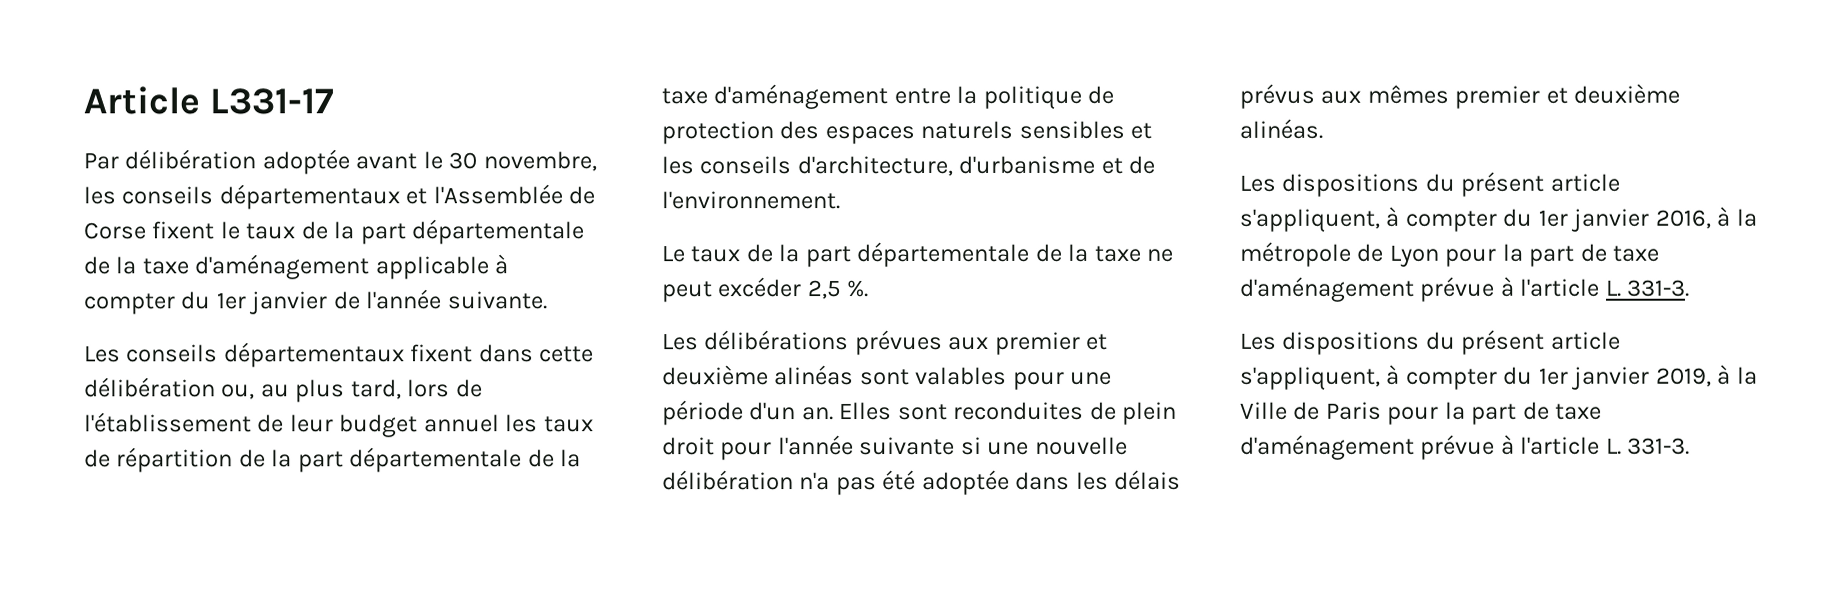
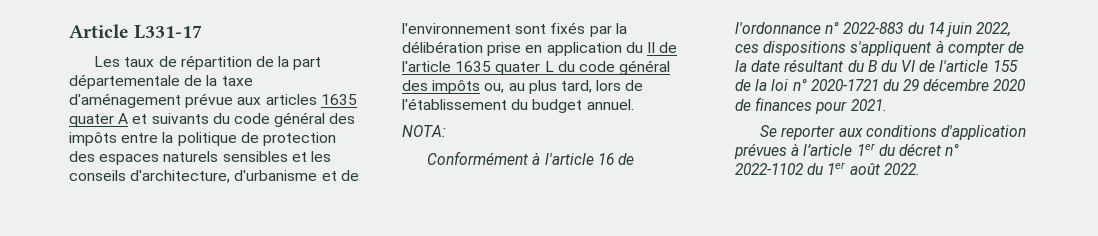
- Par délibération adoptée avant le 30 novembre, les conseils départementaux et l'Assemblée de Corse fixent le taux de la part départementale de la taxe d'aménagement applicable à compter du 1er janvier de l'année suivante.
- Les conseils départementaux fixent dans cette délibération ou, au plus tard, lors de l'établissement de leur budget annuel les taux de répartition de la part départementale de la taxe d'aménagement entre la politique de protection des espaces naturels sensibles et les conseils d'architecture, d'urbanisme et de l'environnement.
- Le taux de la part départementale de la taxe ne peut excéder 2,5 %.
- Les délibérations prévues aux premier et deuxième alinéas sont valables pour une période d'un an. Elles sont reconduites de plein droit pour l'année suivante si une nouvelle délibération n'a pas été adoptée dans les délais prévus aux mêmes premier et deuxième alinéas.
- Les dispositions du présent article s'appliquent, à compter du 1er janvier 2016, à la métropole de Lyon pour la part de taxe d'aménagement prévue à l'article L. 331-3.
- Les dispositions du présent article s'appliquent, à compter du 1er janvier 2019, à la Ville de Paris pour la part de taxe d'aménagement prévue à l'article L. 331-3.
+ Les taux de répartition de la part départementale de la taxe d'aménagement prévue aux articles 1635 quater A et suivants du code général des impôts entre la politique de protection des espaces naturels sensibles et les conseils d'architecture, d'urbanisme et de l'environnement sont fixés par la délibération prise en application du II de l'article 1635 quater L du code général des impôts ou, au plus tard, lors de l'établissement du budget annuel.
+ NOTA:
+ Conformément à l'article 16 de l'ordonnance n° 2022-883 du 14 juin 2022, ces dispositions s'appliquent à compter de la date résultant du B du VI de l'article 155 de la loi n° 2020-1721 du 29 décembre 2020 de finances pour 2021.
+ Se reporter aux conditions d'application prévues à l’article 1er du décret n° 2022-1102 du 1er août 2022.

